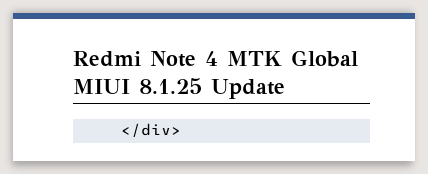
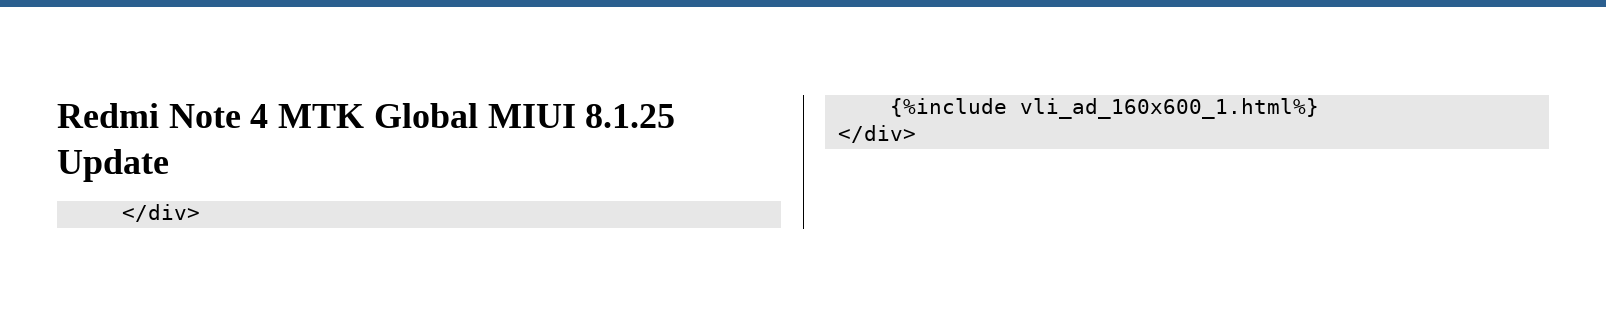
+ {%include vli_ad_160x600_1.html%}
+ </div>

